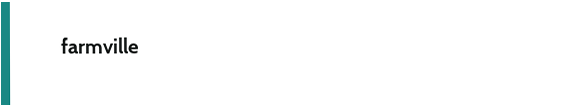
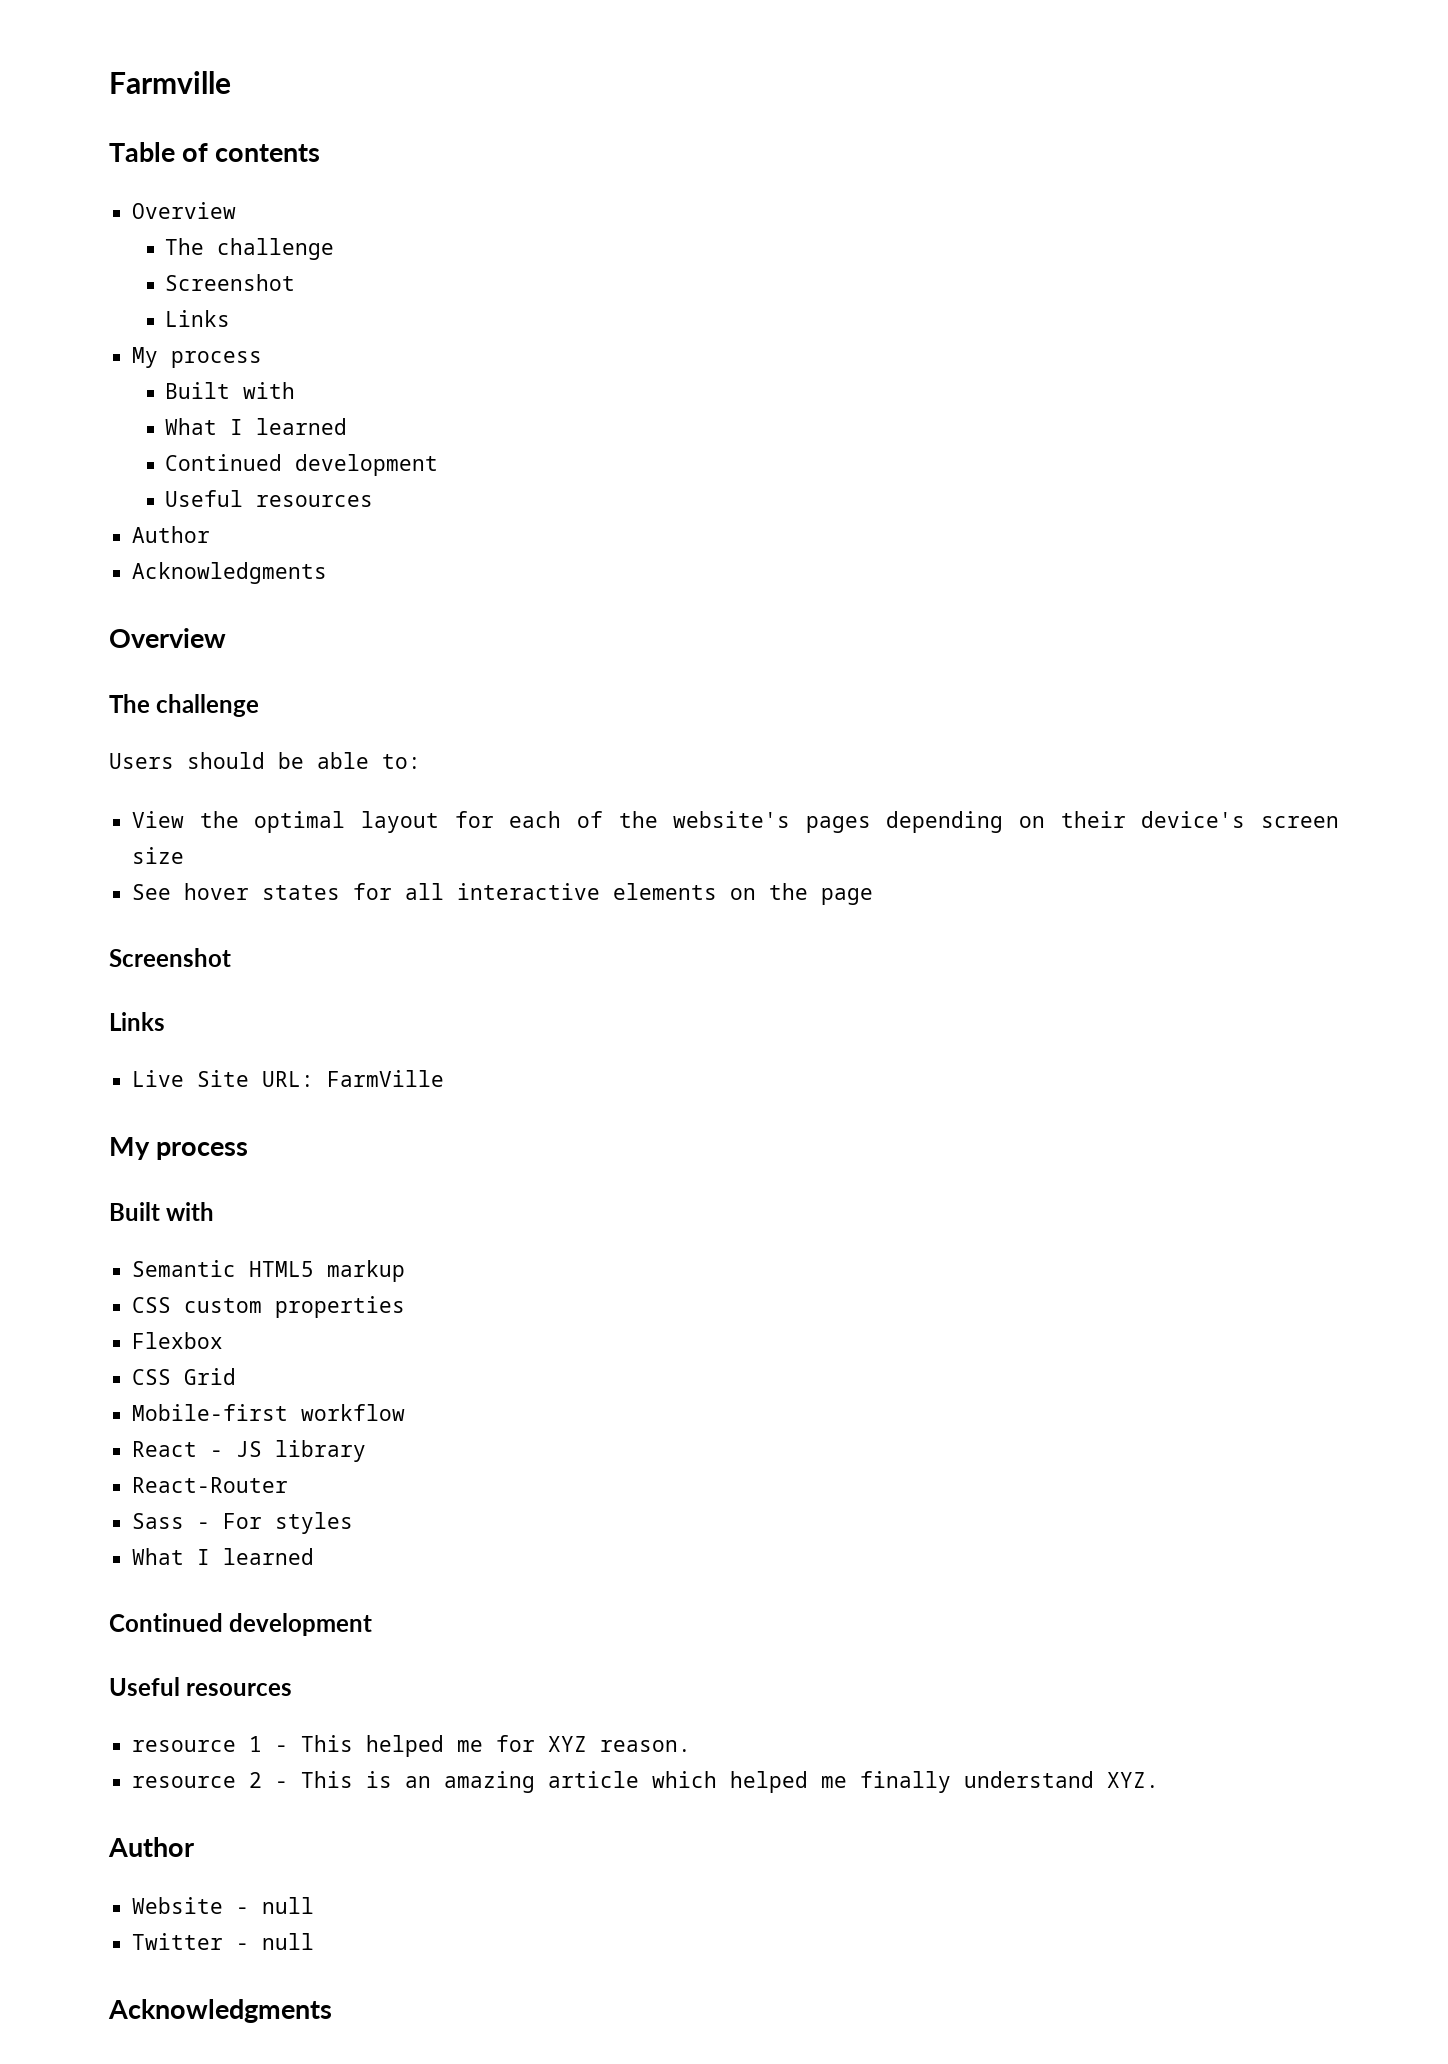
- farmville
+ Farmville
+ Table of contents
+ Overview
+ The challenge
+ Screenshot
+ Links
+ My process
+ Built with
+ What I learned
+ Continued development
+ Useful resources
+ Author
+ Acknowledgments
+ Overview
+ The challenge
+ Users should be able to:
+ View the optimal layout for each of the website's pages depending on their device's screen size
+ See hover states for all interactive elements on the page
+ Screenshot
+ Links
+ Live Site URL: FarmVille
+ My process
+ Built with
+ Semantic HTML5 markup
+ CSS custom properties
+ Flexbox
+ CSS Grid
+ Mobile-first workflow
+ React - JS library
+ React-Router
+ Sass - For styles
+ What I learned
+ Continued development
+ Useful resources
+ resource 1 - This helped me for XYZ reason.
+ resource 2 - This is an amazing article which helped me finally understand XYZ.
+ Author
+ Website - null
+ Twitter - null
+ Acknowledgments

